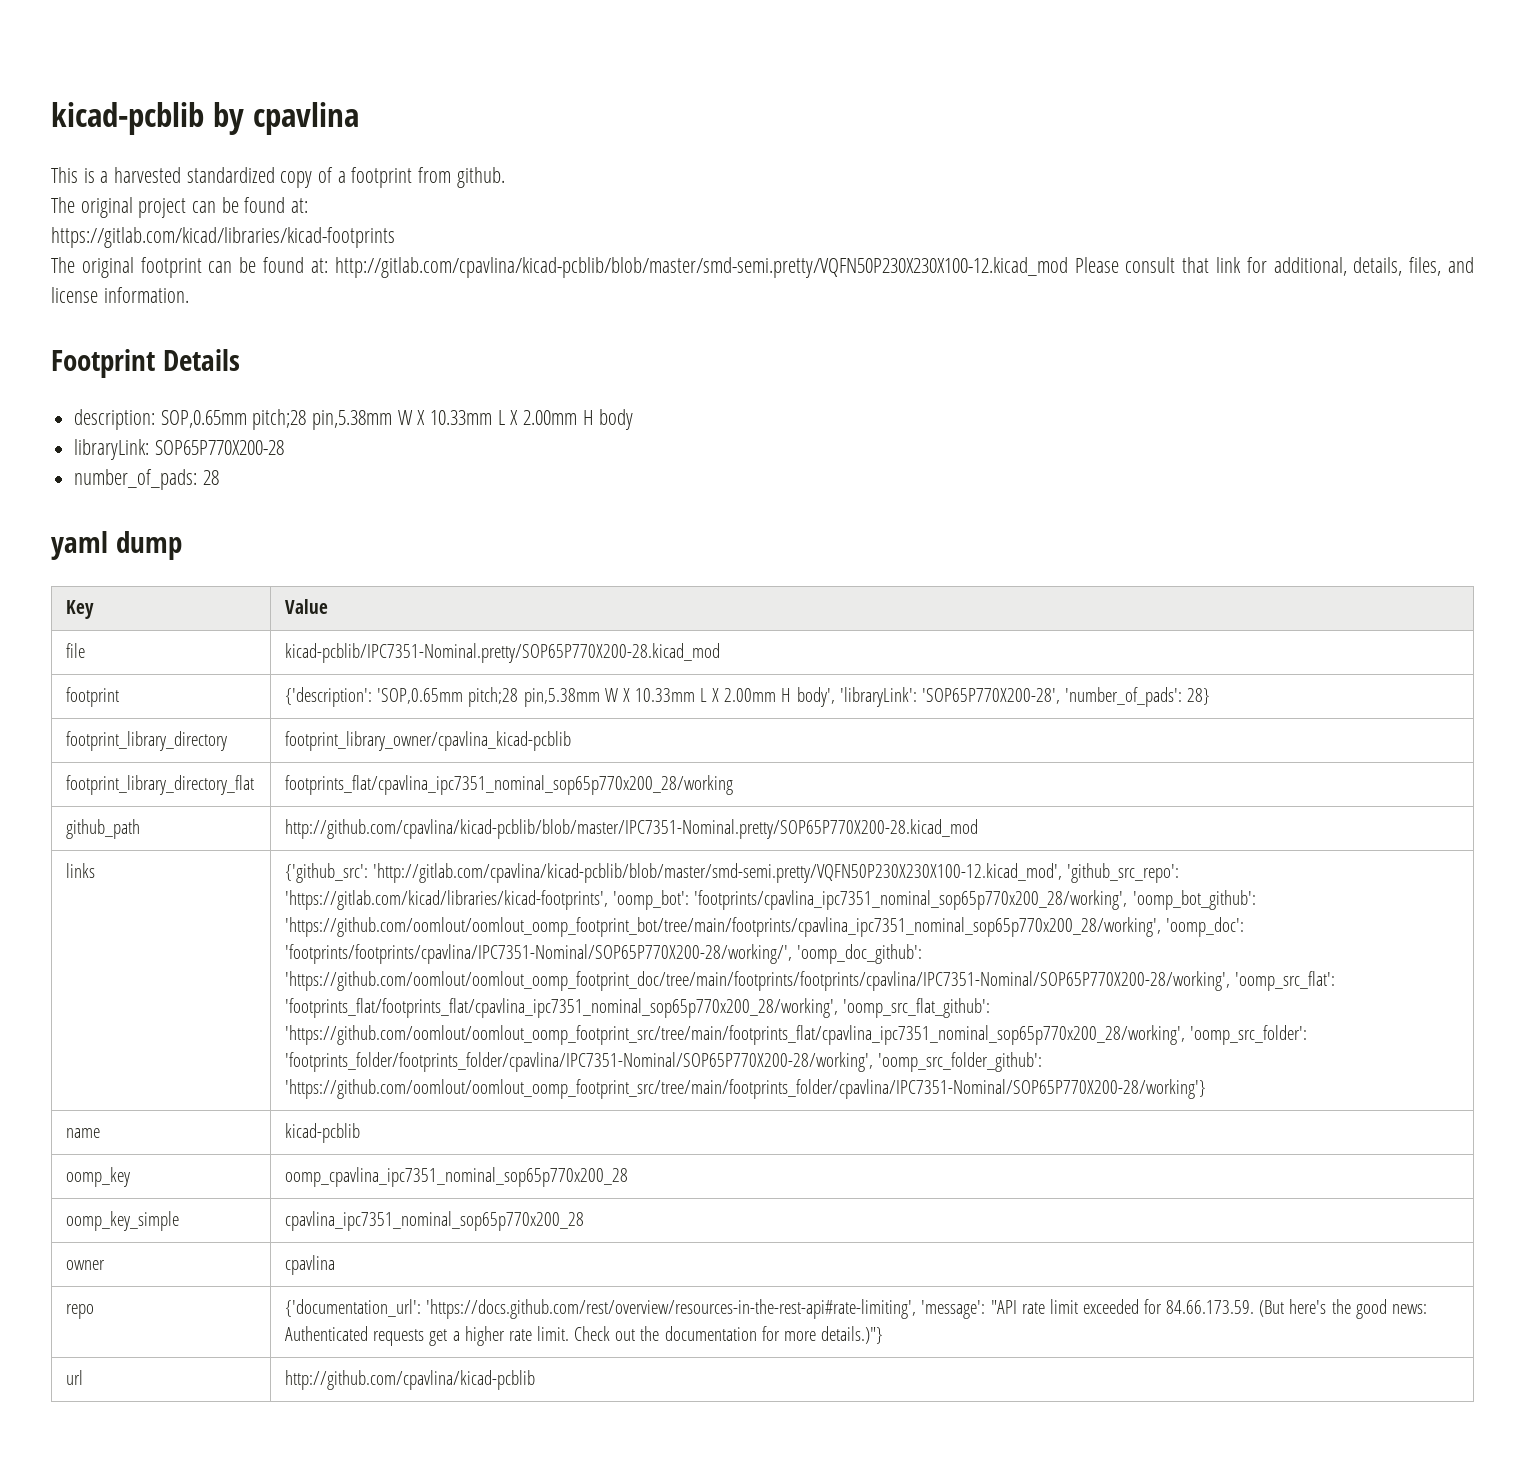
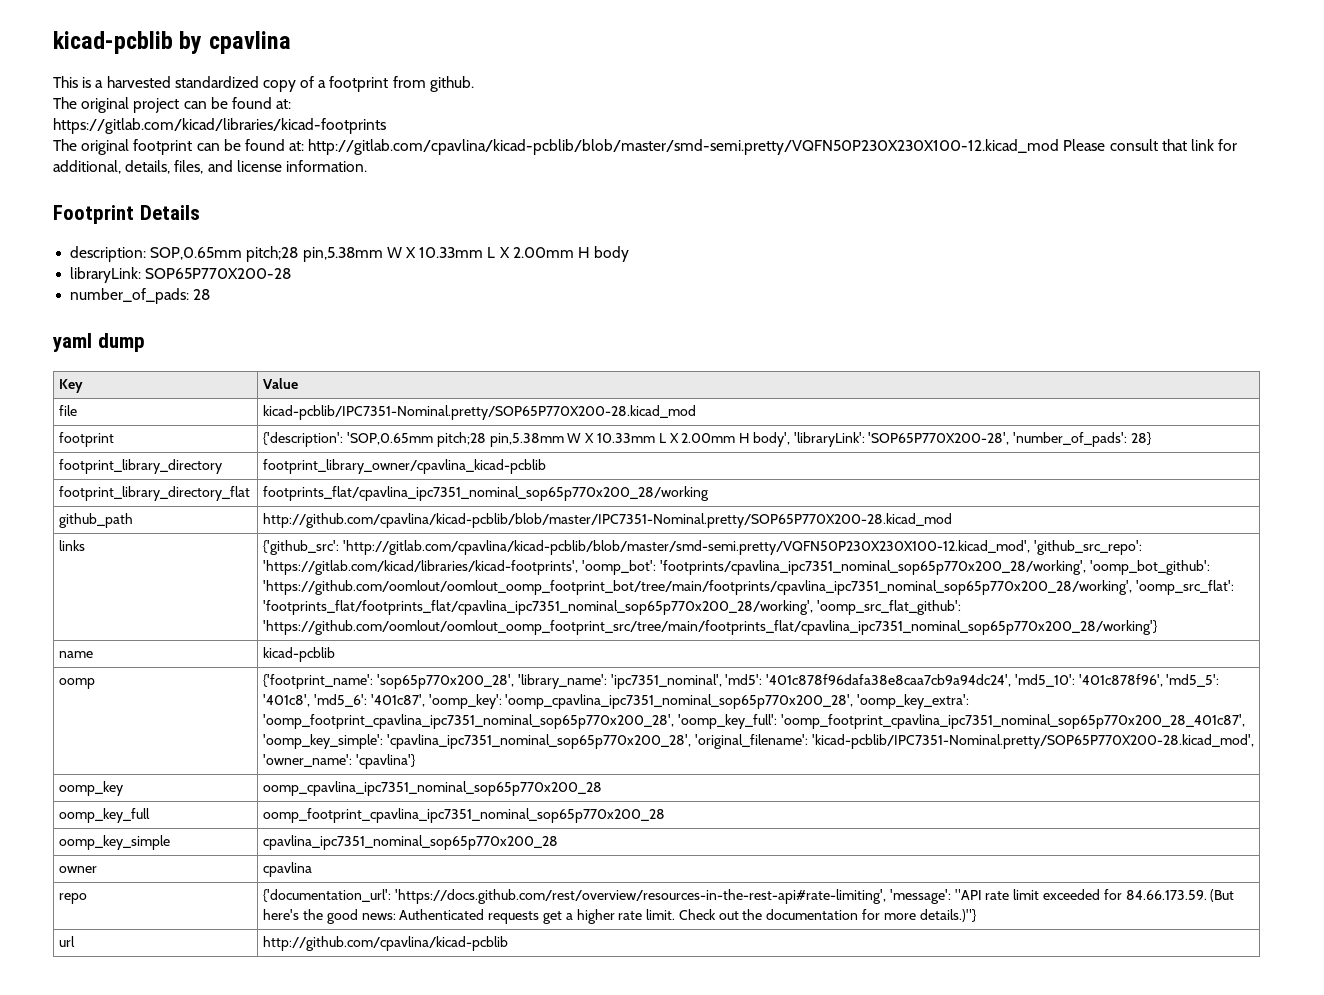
- links | {'github_src': 'http://gitlab.com/cpavlina/kicad-pcblib/blob/master/smd-semi.pretty/VQFN50P230X230X100-12.kicad_mod', 'github_src_repo': 'https://gitlab.com/kicad/libraries/kicad-footprints', 'oomp_bot': 'footprints/cpavlina_ipc7351_nominal_sop65p770x200_28/working', 'oomp_bot_github': 'https://github.com/oomlout/oomlout_oomp_footprint_bot/tree/main/footprints/cpavlina_ipc7351_nominal_sop65p770x200_28/working', 'oomp_doc': 'footprints/footprints/cpavlina/IPC7351-Nominal/SOP65P770X200-28/working/', 'oomp_doc_github': 'https://github.com/oomlout/oomlout_oomp_footprint_doc/tree/main/footprints/footprints/cpavlina/IPC7351-Nominal/SOP65P770X200-28/working', 'oomp_src_flat': 'footprints_flat/footprints_flat/cpavlina_ipc7351_nominal_sop65p770x200_28/working', 'oomp_src_flat_github': 'https://github.com/oomlout/oomlout_oomp_footprint_src/tree/main/footprints_flat/cpavlina_ipc7351_nominal_sop65p770x200_28/working', 'oomp_src_folder': 'footprints_folder/footprints_folder/cpavlina/IPC7351-Nominal/SOP65P770X200-28/working', 'oomp_src_folder_github': 'https://github.com/oomlout/oomlout_oomp_footprint_src/tree/main/footprints_folder/cpavlina/IPC7351-Nominal/SOP65P770X200-28/working'}
+ links | {'github_src': 'http://gitlab.com/cpavlina/kicad-pcblib/blob/master/smd-semi.pretty/VQFN50P230X230X100-12.kicad_mod', 'github_src_repo': 'https://gitlab.com/kicad/libraries/kicad-footprints', 'oomp_bot': 'footprints/cpavlina_ipc7351_nominal_sop65p770x200_28/working', 'oomp_bot_github': 'https://github.com/oomlout/oomlout_oomp_footprint_bot/tree/main/footprints/cpavlina_ipc7351_nominal_sop65p770x200_28/working', 'oomp_src_flat': 'footprints_flat/footprints_flat/cpavlina_ipc7351_nominal_sop65p770x200_28/working', 'oomp_src_flat_github': 'https://github.com/oomlout/oomlout_oomp_footprint_src/tree/main/footprints_flat/cpavlina_ipc7351_nominal_sop65p770x200_28/working'}
  name | kicad-pcblib
+ oomp | {'footprint_name': 'sop65p770x200_28', 'library_name': 'ipc7351_nominal', 'md5': '401c878f96dafa38e8caa7cb9a94dc24', 'md5_10': '401c878f96', 'md5_5': '401c8', 'md5_6': '401c87', 'oomp_key': 'oomp_cpavlina_ipc7351_nominal_sop65p770x200_28', 'oomp_key_extra': 'oomp_footprint_cpavlina_ipc7351_nominal_sop65p770x200_28', 'oomp_key_full': 'oomp_footprint_cpavlina_ipc7351_nominal_sop65p770x200_28_401c87', 'oomp_key_simple': 'cpavlina_ipc7351_nominal_sop65p770x200_28', 'original_filename': 'kicad-pcblib/IPC7351-Nominal.pretty/SOP65P770X200-28.kicad_mod', 'owner_name': 'cpavlina'}
+ oomp_key_full | oomp_footprint_cpavlina_ipc7351_nominal_sop65p770x200_28

